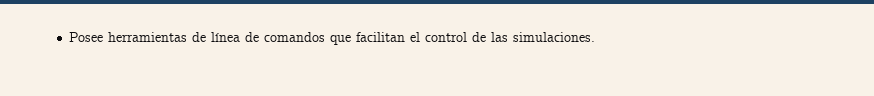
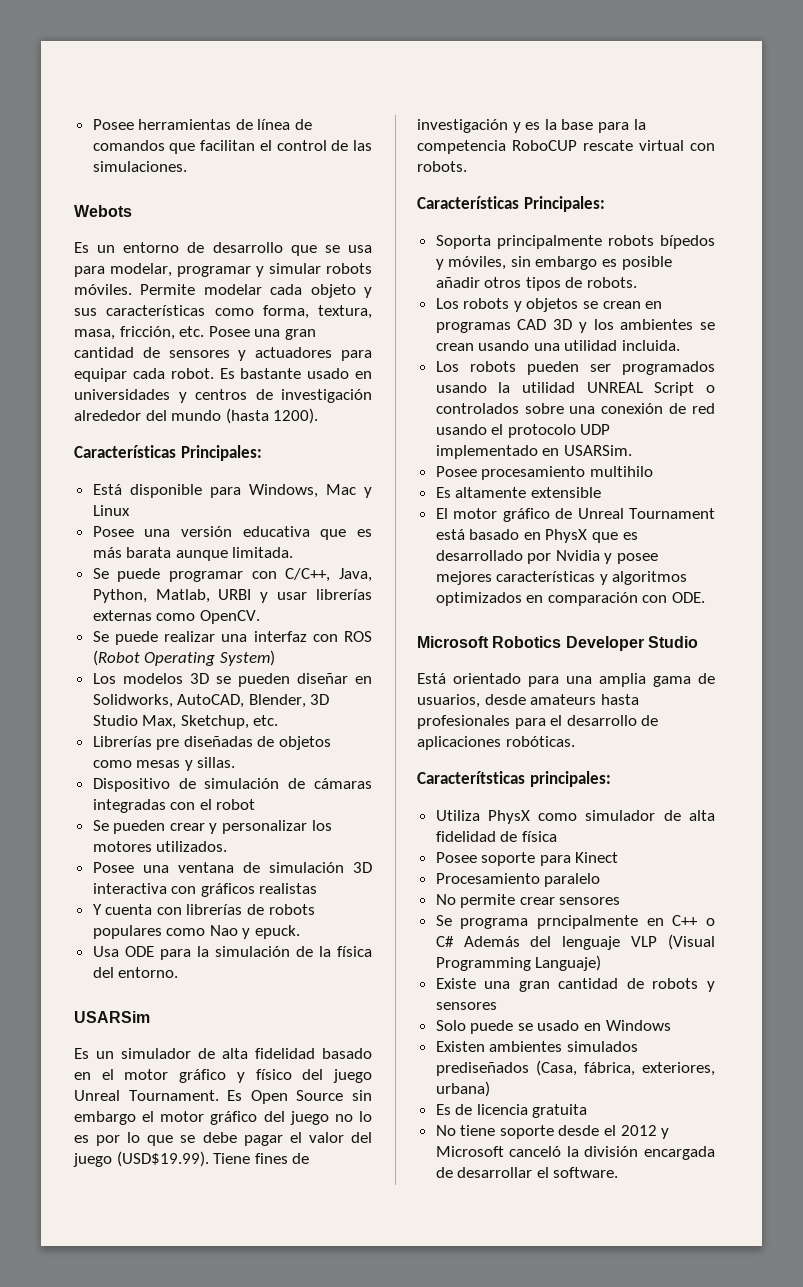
+ Webots
+ Es un entorno de desarrollo que se usa para modelar, programar y simular robots móviles. Permite modelar cada objeto y sus características como forma, textura, masa, fricción, etc. Posee una gran cantidad de sensores y actuadores para equipar cada robot. Es bastante usado en universidades y centros de investigación alrededor del mundo (hasta 1200).
+ Características Principales:
+ Está disponible para Windows, Mac y Linux
+ Posee una versión educativa que es más barata aunque limitada.
+ Se puede programar con C/C++, Java, Python, Matlab, URBI y usar librerías externas como OpenCV.
+ Se puede realizar una interfaz con ROS (Robot Operating System)
+ Los modelos 3D se pueden diseñar en Solidworks, AutoCAD, Blender, 3D Studio Max, Sketchup, etc.
+ Librerías pre diseñadas de objetos como mesas y sillas.
+ Dispositivo de simulación de cámaras integradas con el robot
+ Se pueden crear y personalizar los motores utilizados.
+ Posee una ventana de simulación 3D interactiva con gráficos realistas
+ Y cuenta con librerías de robots populares como Nao y epuck.
+ Usa ODE para la simulación de la física del entorno.
+ USARSim
+ Es un simulador de alta fidelidad basado en el motor gráfico y físico del juego Unreal Tournament. Es Open Source sin embargo el motor gráfico del juego no lo es por lo que se debe pagar el valor del juego (USD$19.99). Tiene fines de investigación y es la base para la competencia RoboCUP rescate virtual con robots.
+ Características Principales:
+ Soporta principalmente robots bípedos y móviles, sin embargo es posible añadir otros tipos de robots.
+ Los robots y objetos se crean en programas CAD 3D y los ambientes se crean usando una utilidad incluida.
+ Los robots pueden ser programados usando la utilidad UNREAL Script o controlados sobre una conexión de red usando el protocolo UDP implementado en USARSim.
+ Posee procesamiento multihilo
+ Es altamente extensible
+ El motor gráfico de Unreal Tournament está basado en PhysX que es desarrollado por Nvidia y posee mejores características y algoritmos optimizados en comparación con ODE.
+ Microsoft Robotics Developer Studio
+ Está orientado para una amplia gama de usuarios, desde amateurs hasta profesionales para el desarrollo de aplicaciones robóticas.
+ Caracterítsticas principales:
+ Utiliza PhysX como simulador de alta fidelidad de física
+ Posee soporte para Kinect
+ Procesamiento paralelo
+ No permite crear sensores
+ Se programa prncipalmente en C++ o C# Además del lenguaje VLP (Visual Programming Languaje)
+ Existe una gran cantidad de robots y sensores
+ Solo puede se usado en Windows
+ Existen ambientes simulados prediseñados (Casa, fábrica, exteriores, urbana)
+ Es de licencia gratuita
+ No tiene soporte desde el 2012 y Microsoft canceló la división encargada de desarrollar el software.

